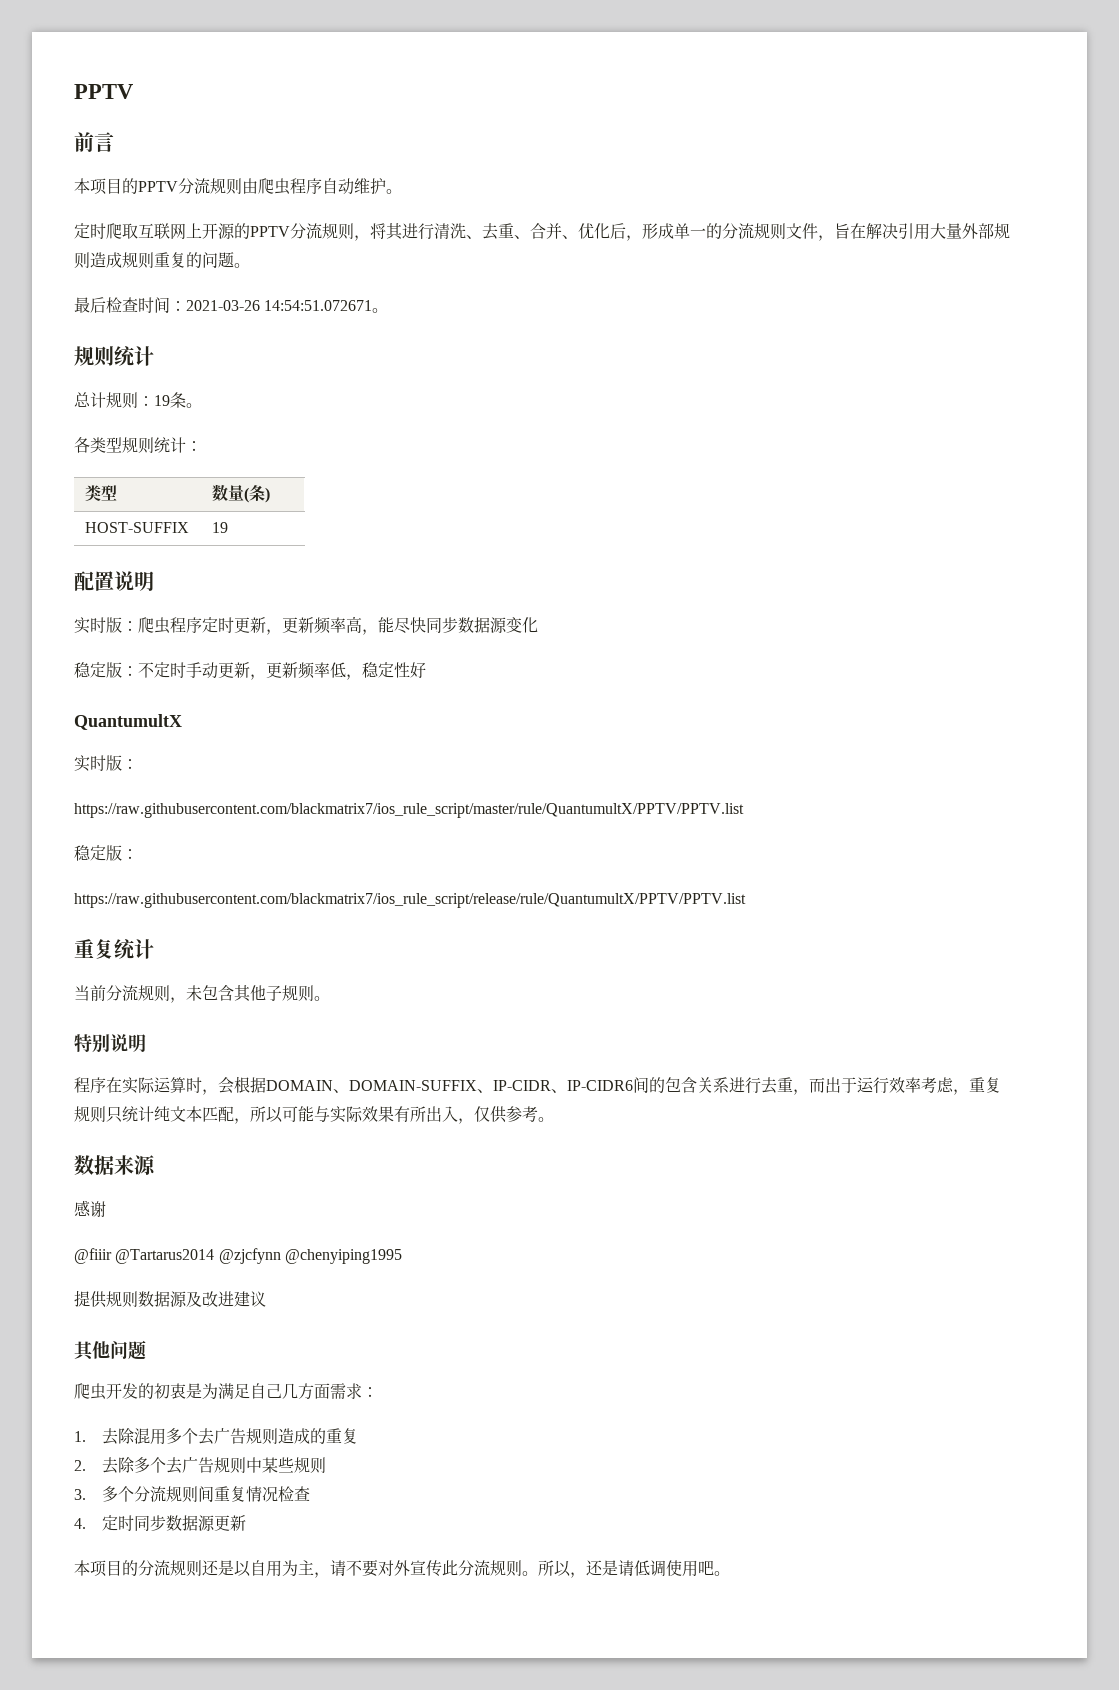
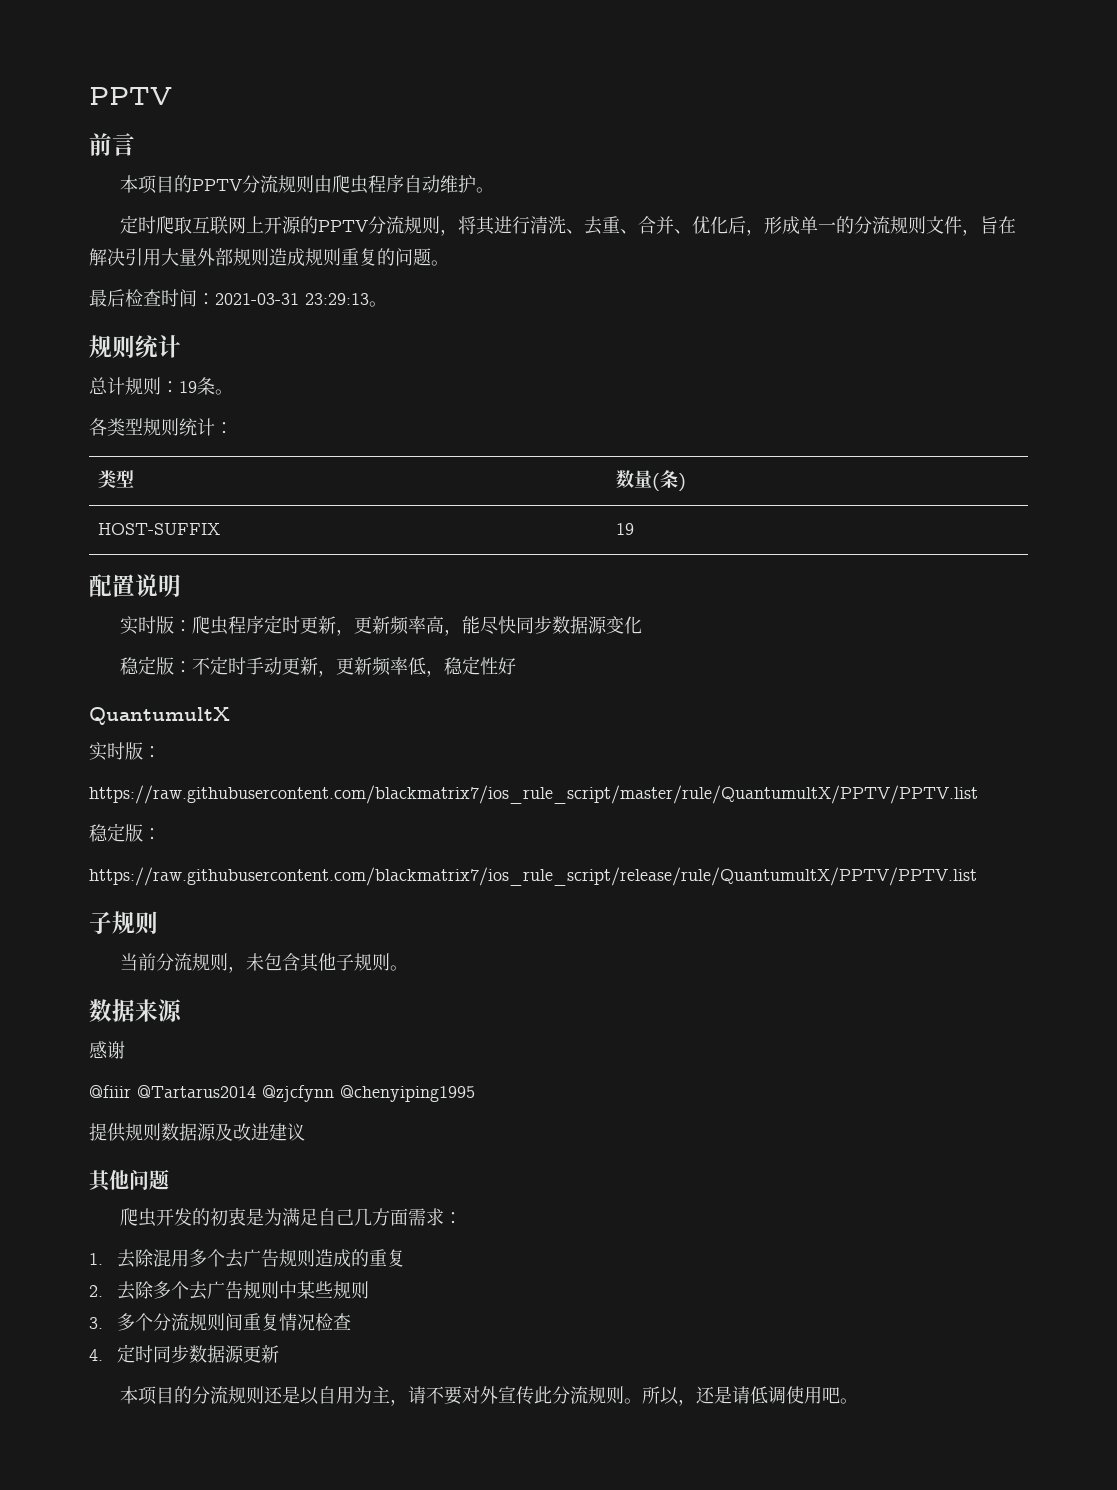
- 最后检查时间：2021-03-26 14:54:51.072671。
+ 最后检查时间：2021-03-31 23:29:13。
  https://raw.githubusercontent.com/blackmatrix7/ios_rule_script/release/rule/QuantumultX/PPTV/PPTV.list
- 重复统计
+ 子规则
- 特别说明
- 程序在实际运算时，会根据DOMAIN、DOMAIN-SUFFIX、IP-CIDR、IP-CIDR6间的包含关系进行去重，而出于运行效率考虑，重复规则只统计纯文本匹配，所以可能与实际效果有所出入，仅供参考。

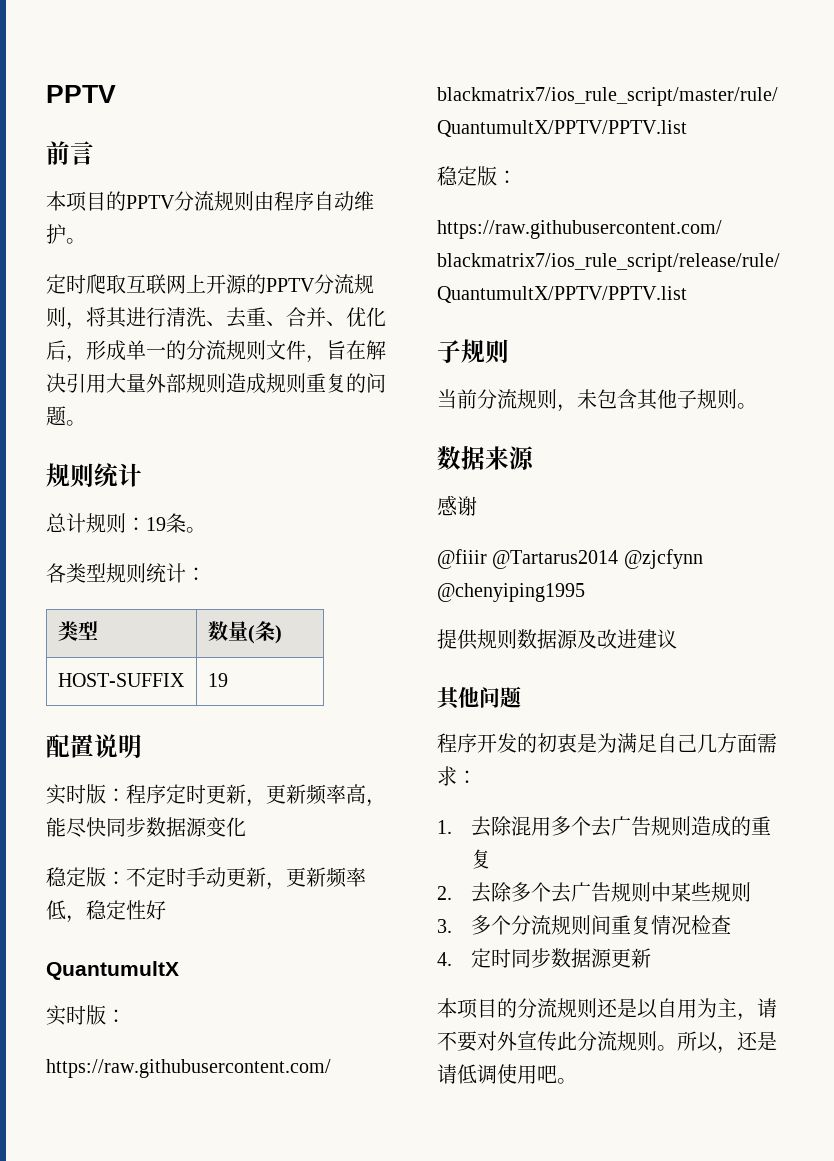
- 本项目的PPTV分流规则由爬虫程序自动维护。
+ 本项目的PPTV分流规则由程序自动维护。
- 最后检查时间：2021-03-31 23:29:13。
- 实时版：爬虫程序定时更新，更新频率高，能尽快同步数据源变化
+ 实时版：程序定时更新，更新频率高，能尽快同步数据源变化
- 爬虫开发的初衷是为满足自己几方面需求：
+ 程序开发的初衷是为满足自己几方面需求：

